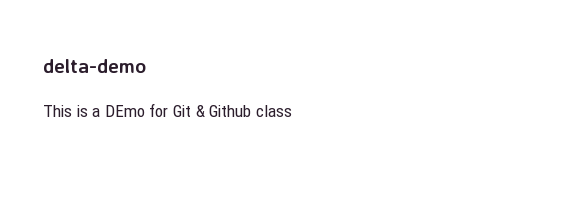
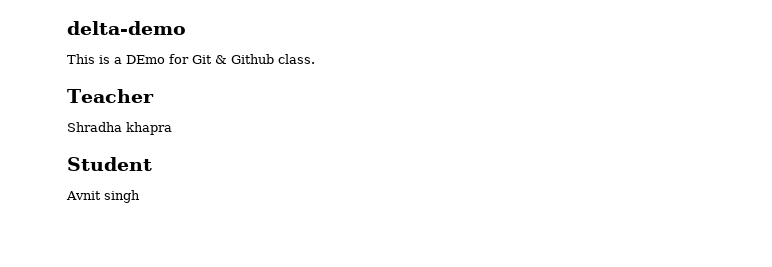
- This is a DEmo for Git & Github class
+ This is a DEmo for Git & Github class.
+ Teacher
+ Shradha khapra
+ Student
+ Avnit singh

